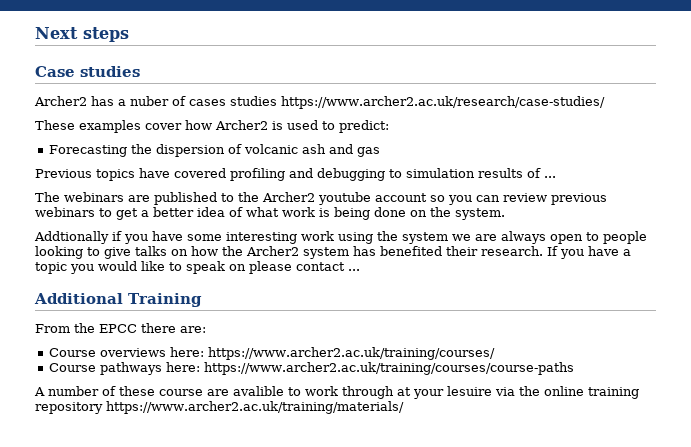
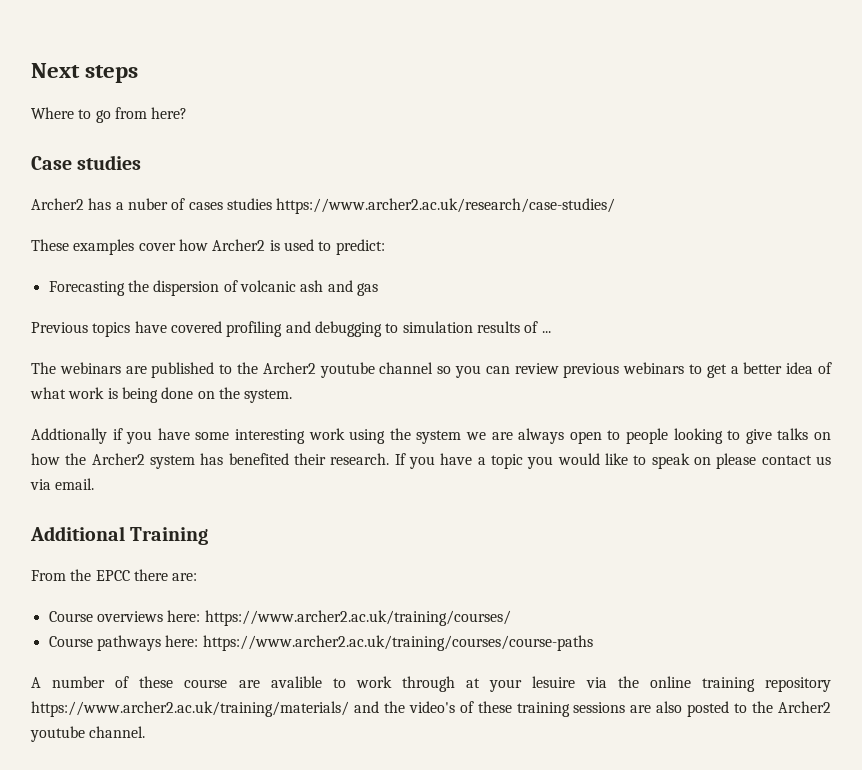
+ Where to go from here?
- The webinars are published to the Archer2 youtube account so you can review previous webinars to get a better idea of what work is being done on the system.
+ The webinars are published to the Archer2 youtube channel so you can review previous webinars to get a better idea of what work is being done on the system.
- If you have a topic you would like to speak on please contact ...
+ If you have a topic you would like to speak on please contact us via email.
- A number of these course are avalible to work through at your lesuire via the online training repository https://www.archer2.ac.uk/training/materials/
+ A number of these course are avalible to work through at your lesuire via the online training repository https://www.archer2.ac.uk/training/materials/ and the video's of these training sessions are also posted to the Archer2 youtube channel.

